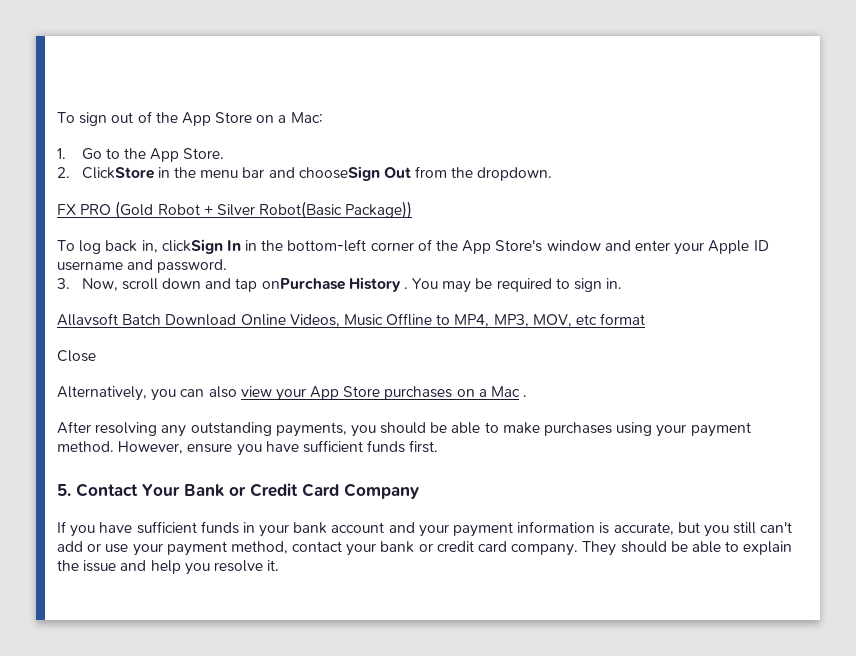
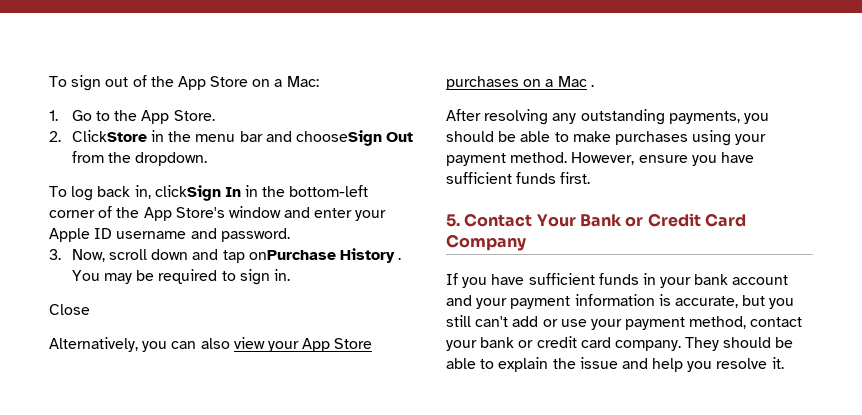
- FX PRO (Gold Robot + Silver Robot(Basic Package))
- Allavsoft Batch Download Online Videos, Music Offline to MP4, MP3, MOV, etc format

